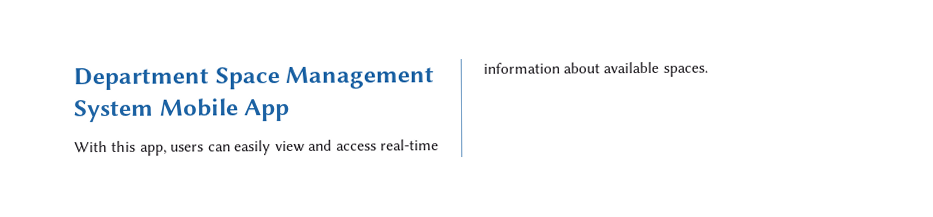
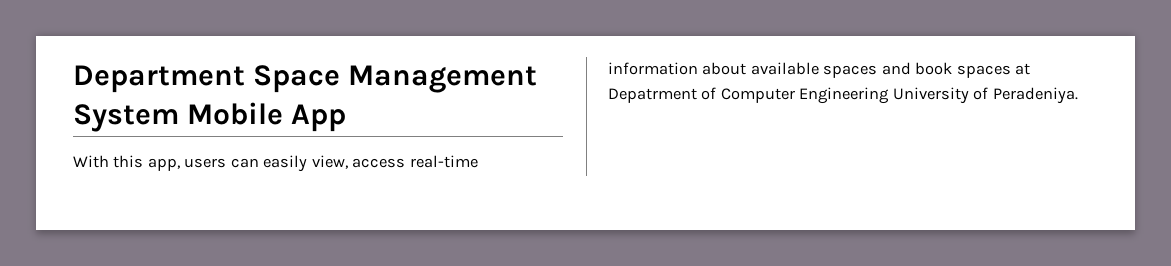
- With this app, users can easily view and access real-time information about available spaces.
+ With this app, users can easily view, access real-time information about available spaces and book spaces at Depatrment of Computer Engineering University of Peradeniya.

